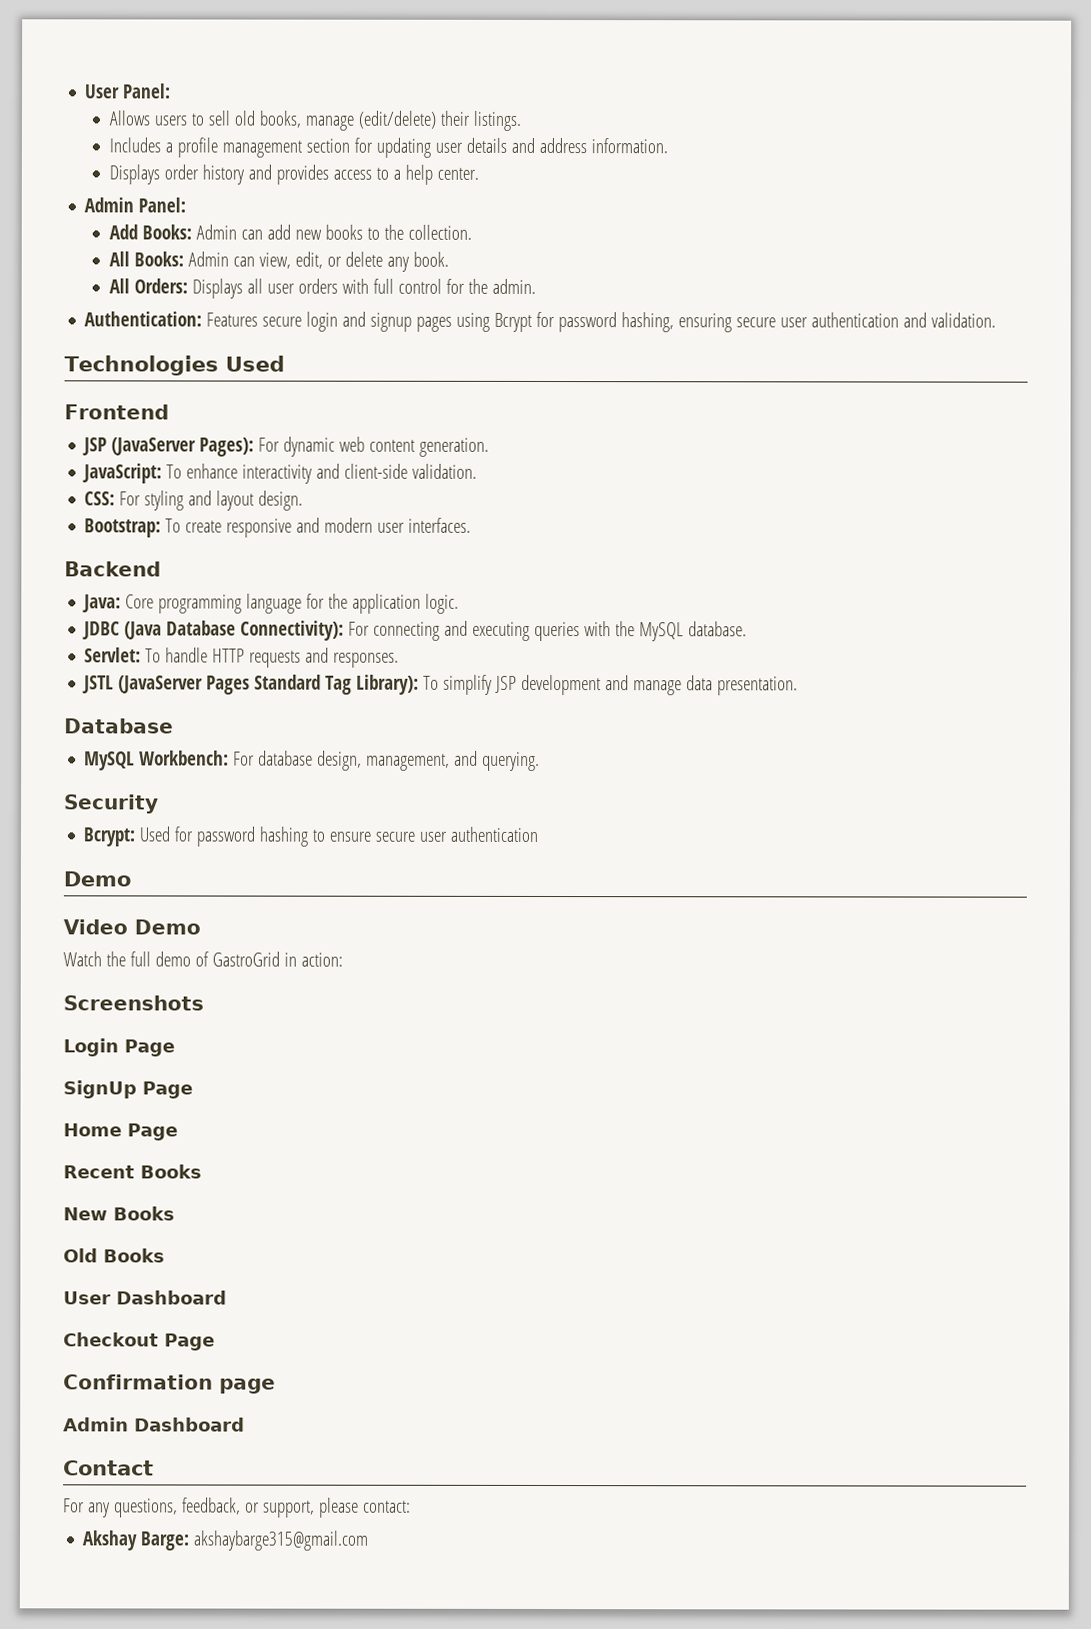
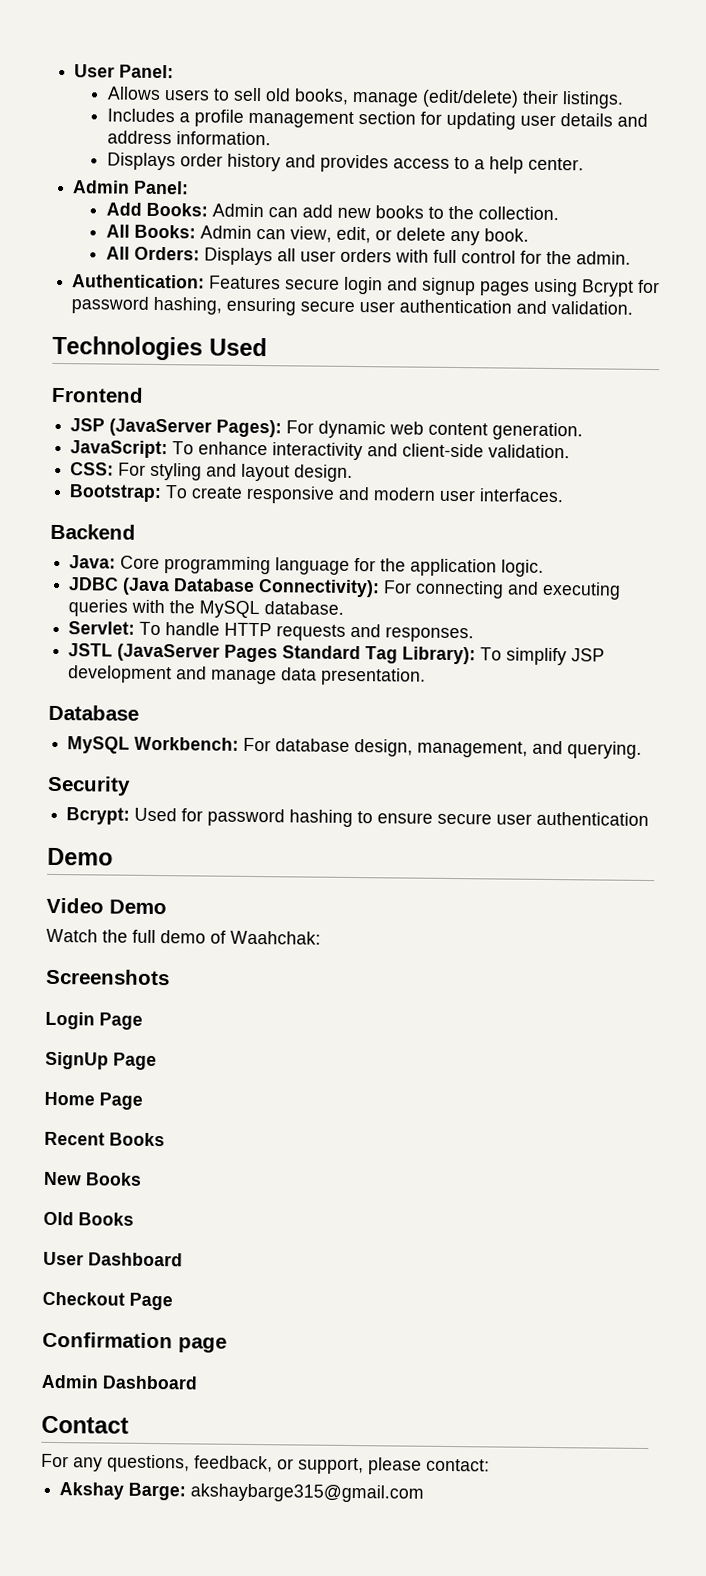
- Watch the full demo of GastroGrid in action:
+ Watch the full demo of Waahchak:

